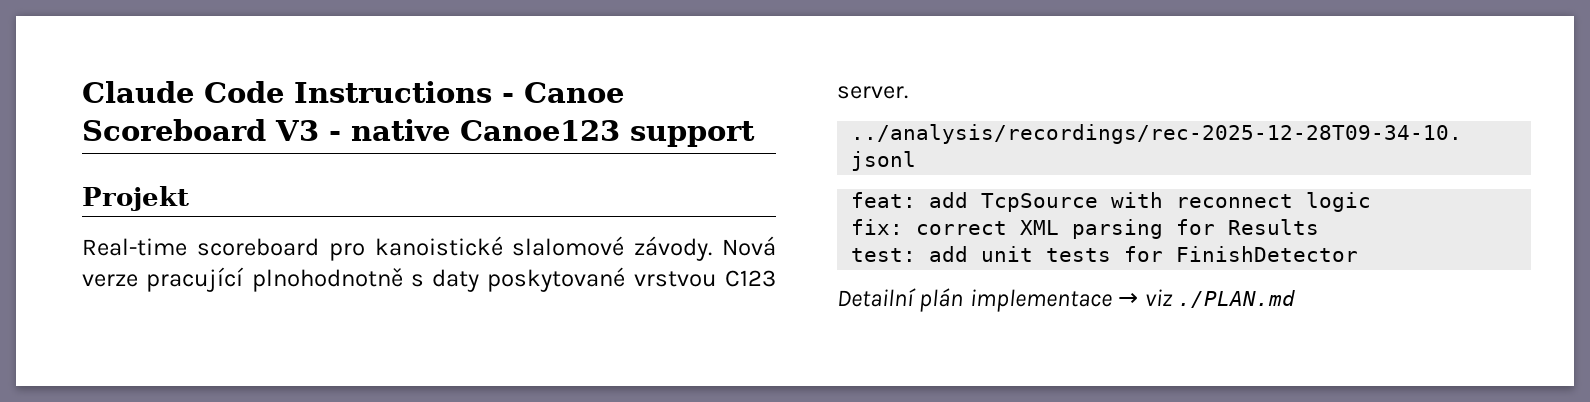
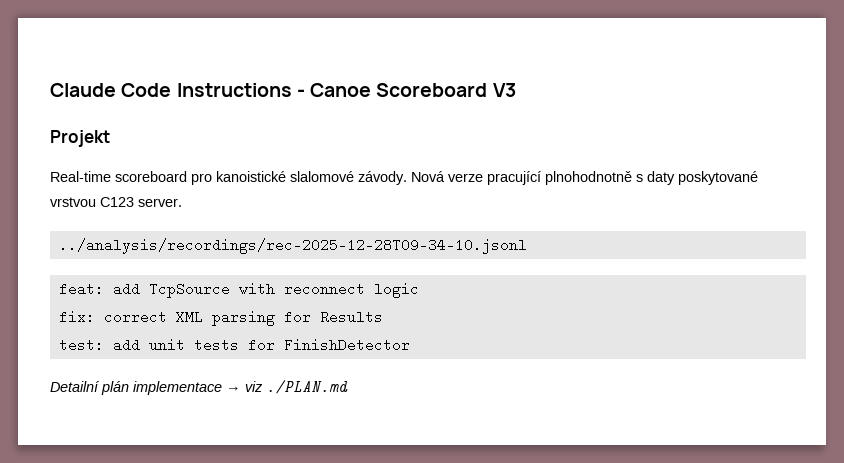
- Claude Code Instructions - Canoe Scoreboard V3 - native Canoe123 support
+ Claude Code Instructions - Canoe Scoreboard V3

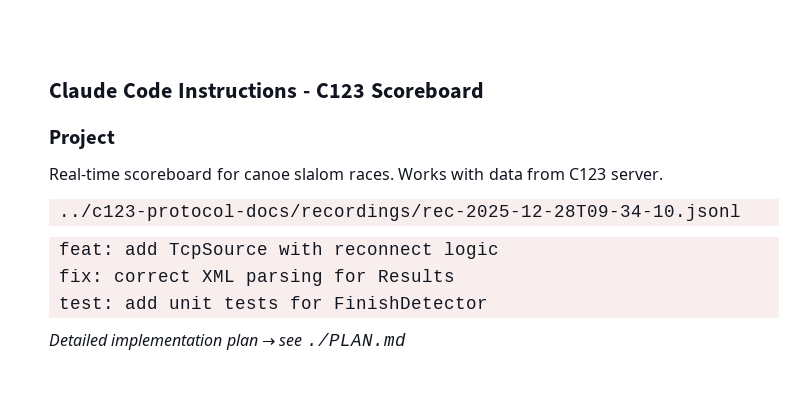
- Claude Code Instructions - Canoe Scoreboard V3
- Projekt
+ Claude Code Instructions - C123 Scoreboard
+ Project
- Real-time scoreboard pro kanoistické slalomové závody. Nová verze pracující plnohodnotně s daty poskytované vrstvou C123 server.
+ Real-time scoreboard for canoe slalom races. Works with data from C123 server.
- ../analysis/recordings/rec-2025-12-28T09-34-10.jsonl
+ ../c123-protocol-docs/recordings/rec-2025-12-28T09-34-10.jsonl
- Detailní plán implementace → viz ./PLAN.md
+ Detailed implementation plan → see ./PLAN.md

